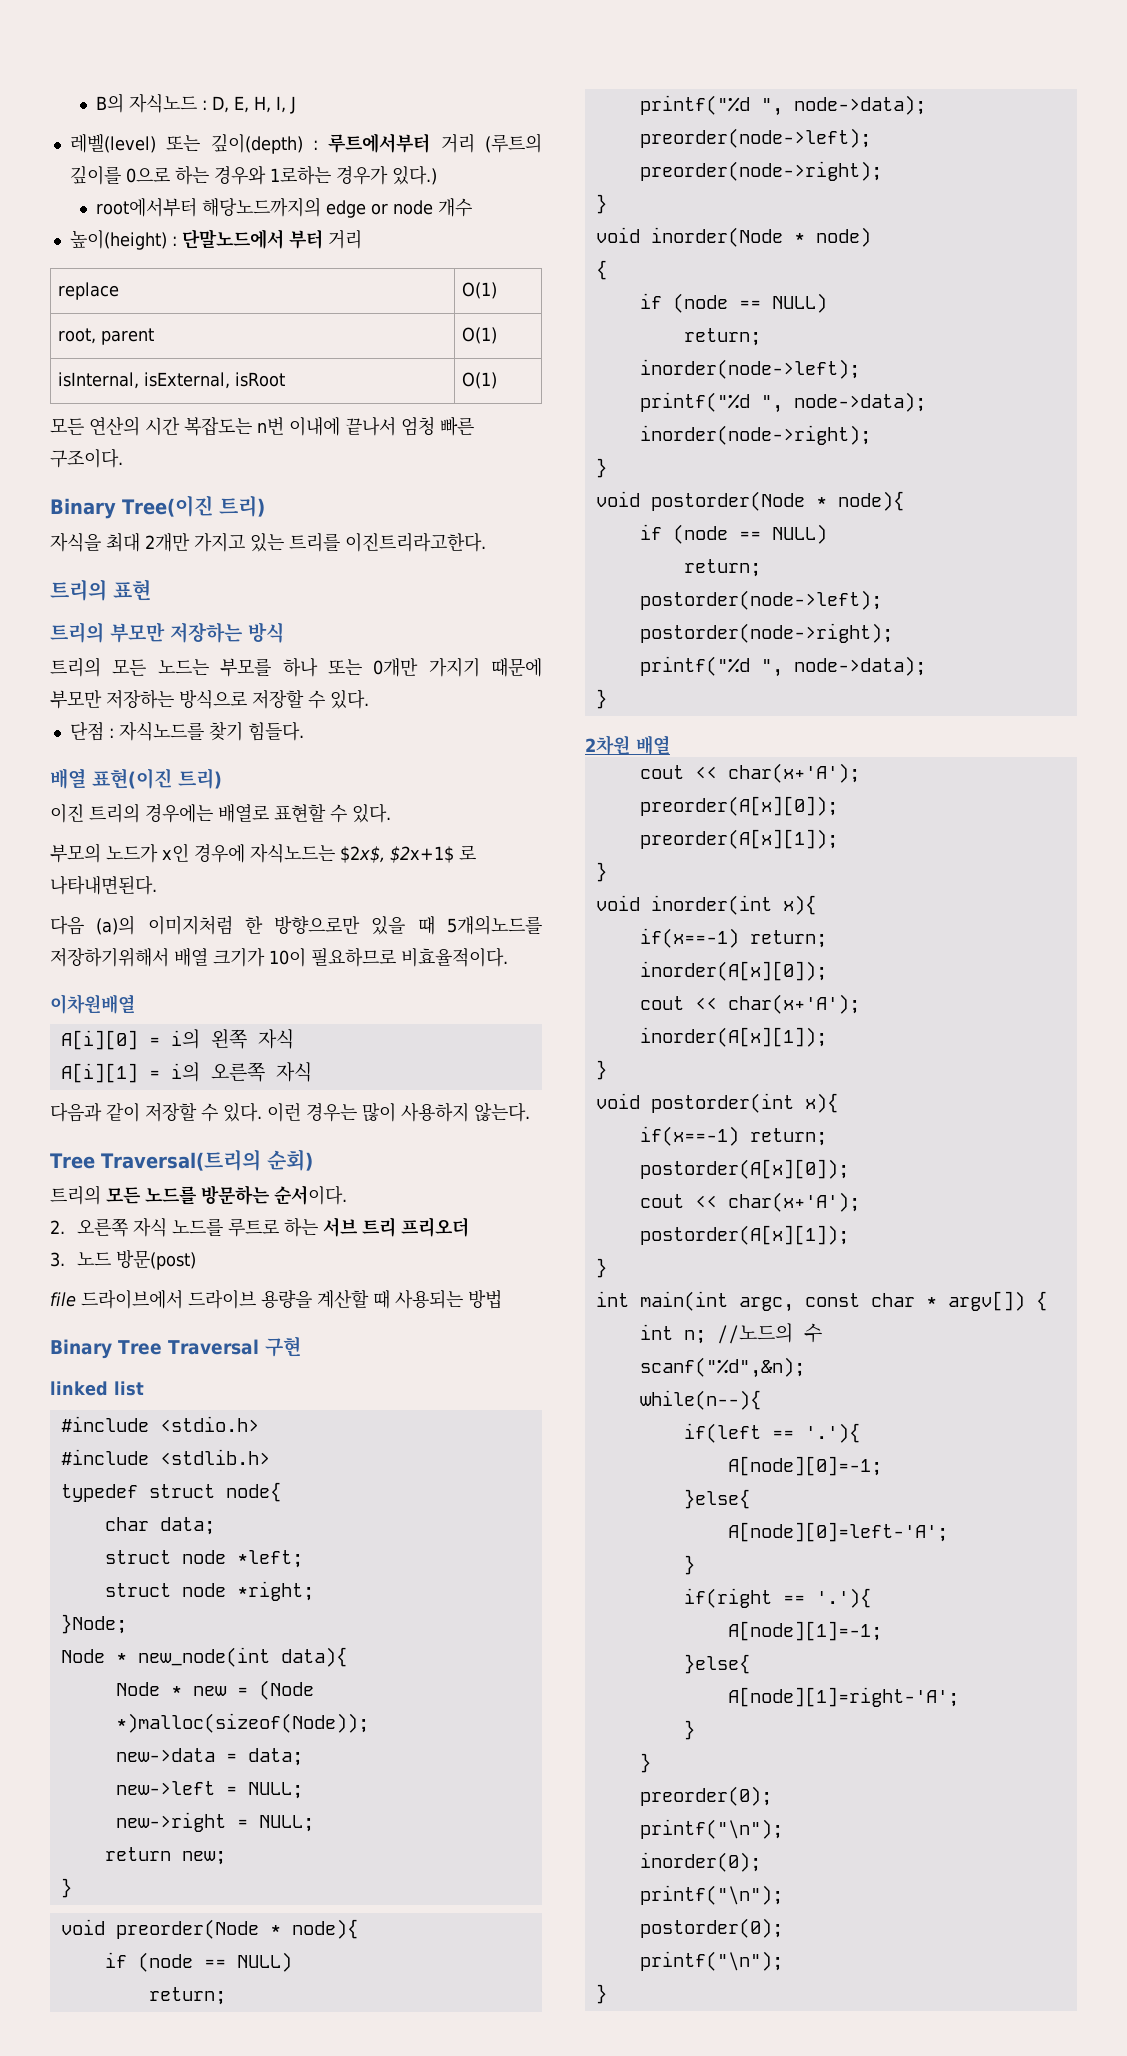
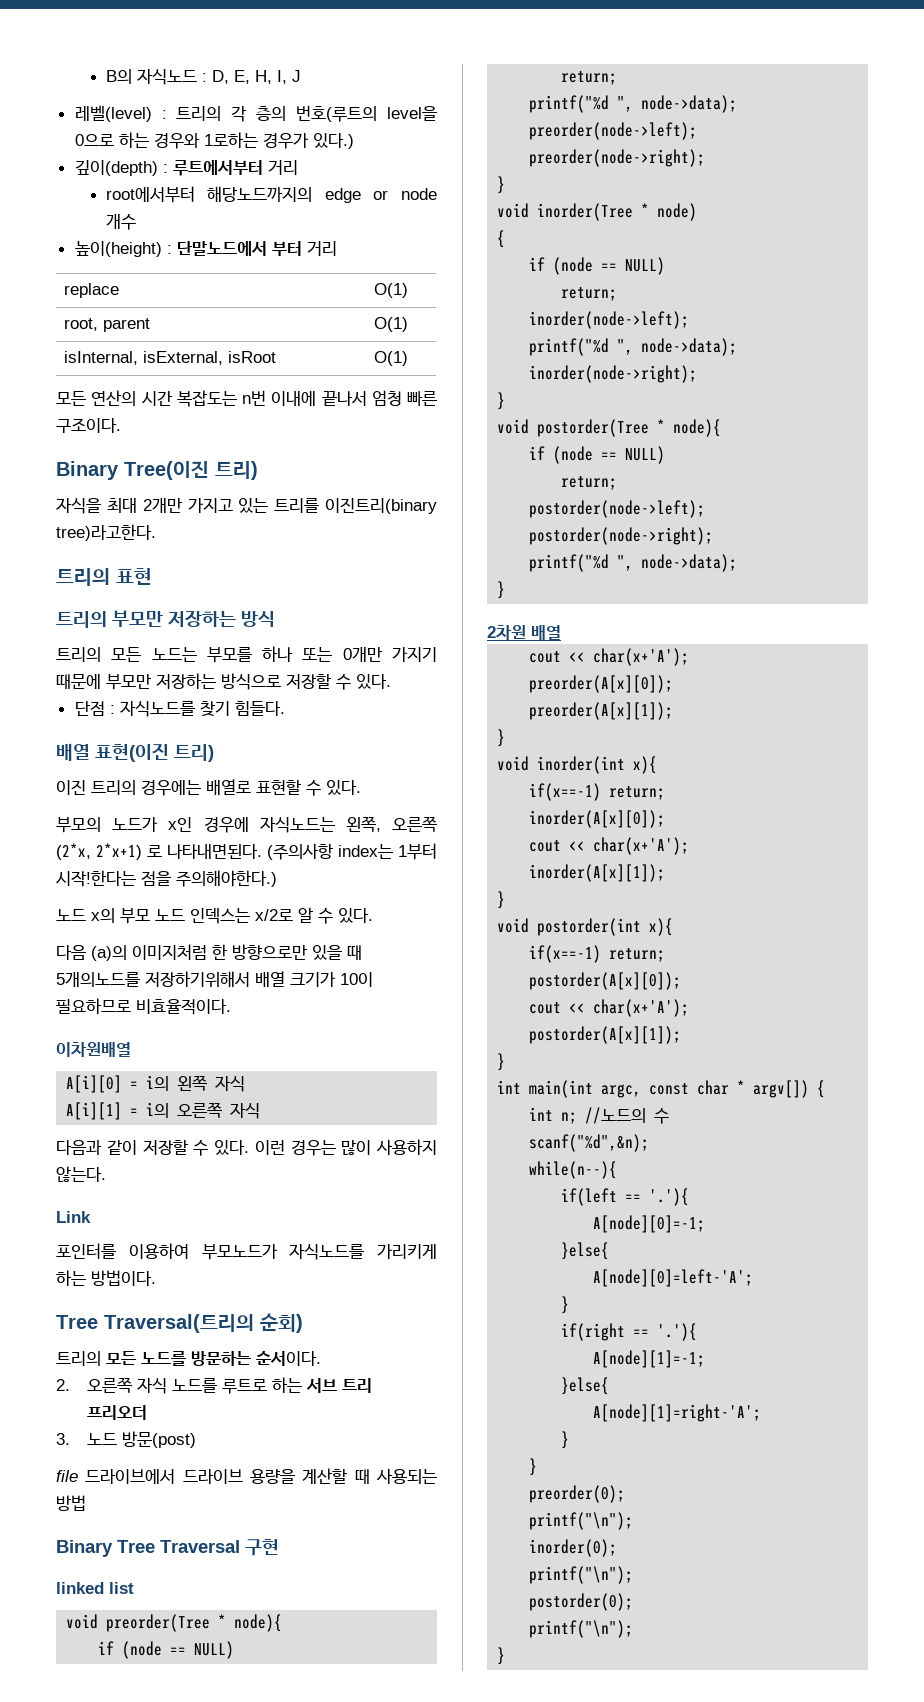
- 레벨(level) 또는 깊이(depth) : 루트에서부터 거리 (루트의 깊이를 0으로 하는 경우와 1로하는 경우가 있다.)
+ 레벨(level) : 트리의 각 층의 번호(루트의 level을 0으로 하는 경우와 1로하는 경우가 있다.)
+ 깊이(depth) : 루트에서부터 거리
- 자식을 최대 2개만 가지고 있는 트리를 이진트리라고한다.
+ 자식을 최대 2개만 가지고 있는 트리를 이진트리(binary tree)라고한다.
- 부모의 노드가 x인 경우에 자식노드는 $2x$, $2x+1$ 로 나타내면된다.
+ 부모의 노드가 x인 경우에 자식노드는 왼쪽, 오른쪽 (2*x, 2*x+1) 로 나타내면된다. (주의사항 index는 1부터 시작!한다는 점을 주의해야한다.)
+ 노드 x의 부모 노드 인덱스는 x/2로 알 수 있다.
+ Link
+ 포인터를 이용하여 부모노드가 자식노드를 가리키게 하는 방법이다.
- #include <stdio.h>
- #include <stdlib.h>
- typedef struct node{
- char data;
- struct node *left;
- struct node *right;
- }Node;
- Node * new_node(int data){
- Node * new = (Node *)malloc(sizeof(Node));
- new->data = data;
- new->left = NULL;
- new->right = NULL;
- return new;
- }
- void preorder(Node * node){
+ void preorder(Tree * node){
- void inorder(Node * node)
+ void inorder(Tree * node)
- void postorder(Node * node){
+ void postorder(Tree * node){

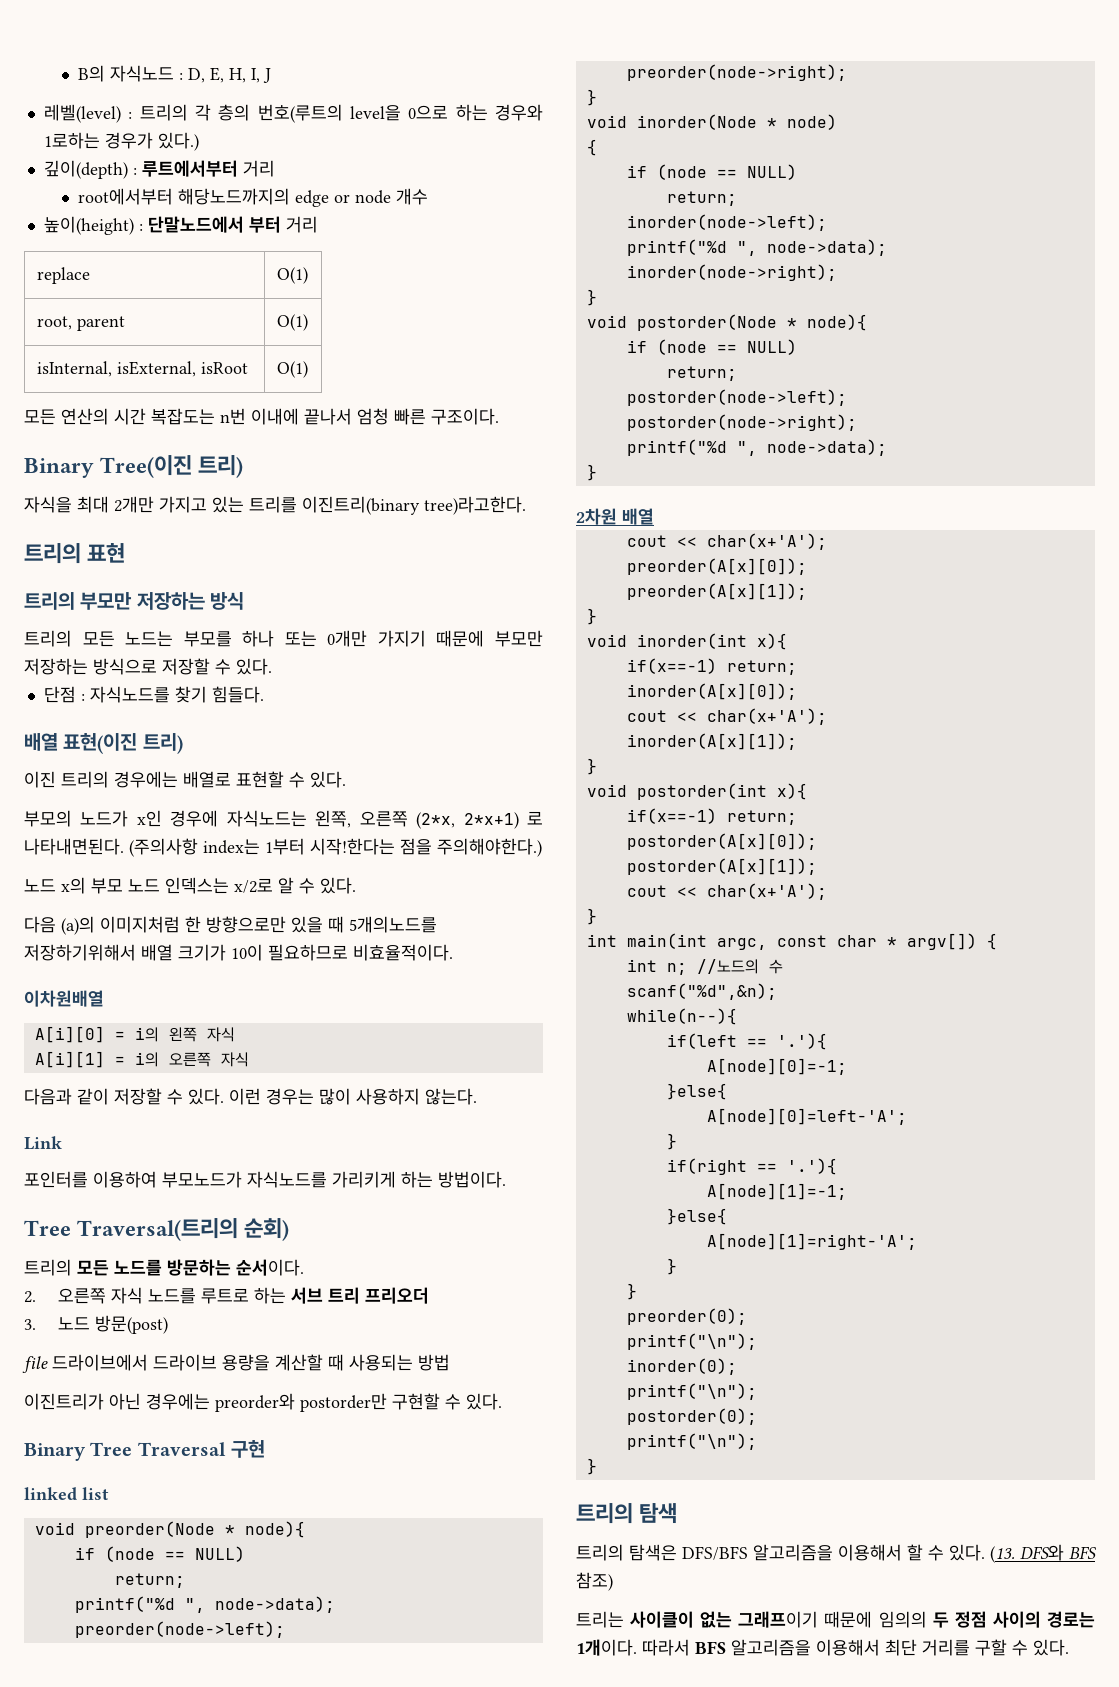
+ 이진트리가 아닌 경우에는 preorder와 postorder만 구현할 수 있다.
- void preorder(Tree * node){
+ void preorder(Node * node){
- void inorder(Tree * node)
+ void inorder(Node * node)
- void postorder(Tree * node){
+ void postorder(Node * node){
  postorder(A[x][0]);
+ postorder(A[x][1]);
  cout << char(x+'A');
- postorder(A[x][1]);
+ 트리의 탐색
+ 트리의 탐색은 DFS/BFS 알고리즘을 이용해서 할 수 있다. (13. DFS와 BFS 참조)
+ 트리는 사이클이 없는 그래프이기 때문에 임의의 두 정점 사이의 경로는 1개이다. 따라서 BFS 알고리즘을 이용해서 최단 거리를 구할 수 있다.

